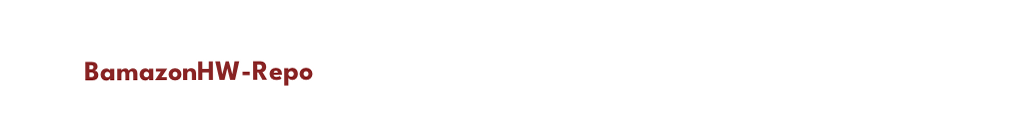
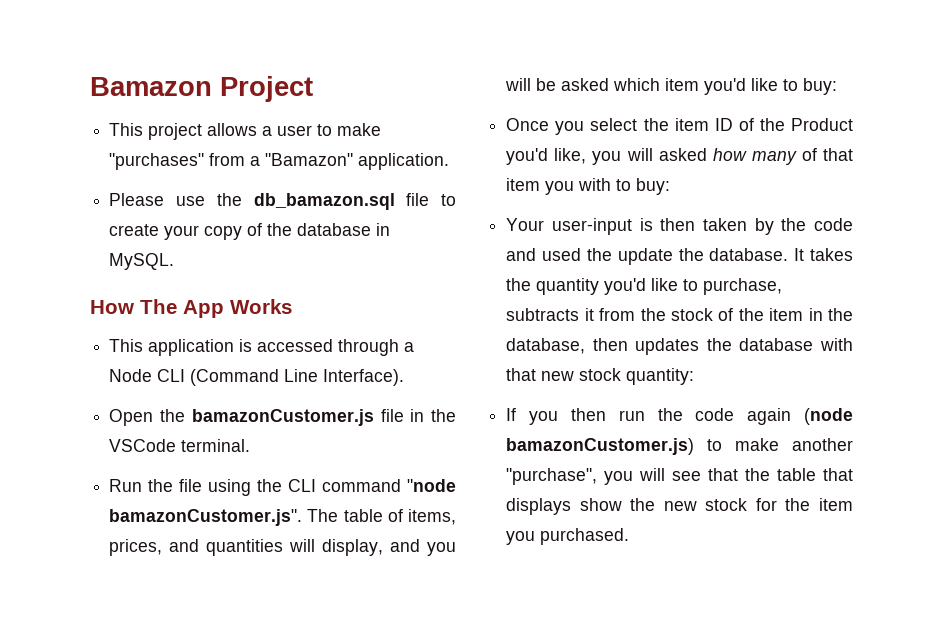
- BamazonHW-Repo
+ Bamazon Project
+ This project allows a user to make "purchases" from a "Bamazon" application.
+ Please use the db_bamazon.sql file to create your copy of the database in MySQL.
+ How The App Works
+ This application is accessed through a Node CLI (Command Line Interface).
+ Open the bamazonCustomer.js file in the VSCode terminal.
+ Run the file using the CLI command "node bamazonCustomer.js". The table of items, prices, and quantities will display, and you will be asked which item you'd like to buy:
+ Once you select the item ID of the Product you'd like, you will asked how many of that item you with to buy:
+ Your user-input is then taken by the code and used the update the database. It takes the quantity you'd like to purchase, subtracts it from the stock of the item in the database, then updates the database with that new stock quantity:
+ If you then run the code again (node bamazonCustomer.js) to make another "purchase", you will see that the table that displays show the new stock for the item you purchased.

